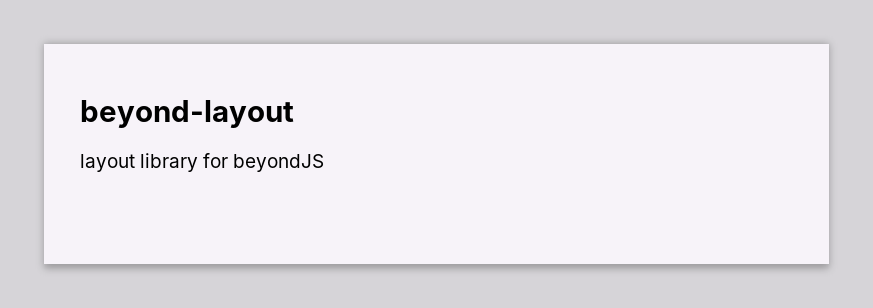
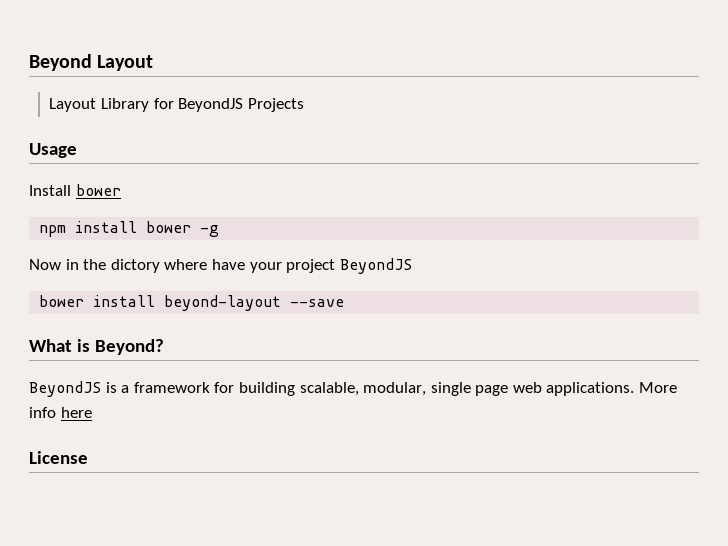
- beyond-layout
- layout library for beyondJS
+ Beyond Layout
+ Layout Library for BeyondJS Projects
+ Usage
+ Install bower
+ npm install bower -g
+ Now in the dictory where have your project BeyondJS
+ bower install beyond-layout --save
+ What is Beyond?
+ BeyondJS is a framework for building scalable, modular, single page web applications. More info here
+ License

